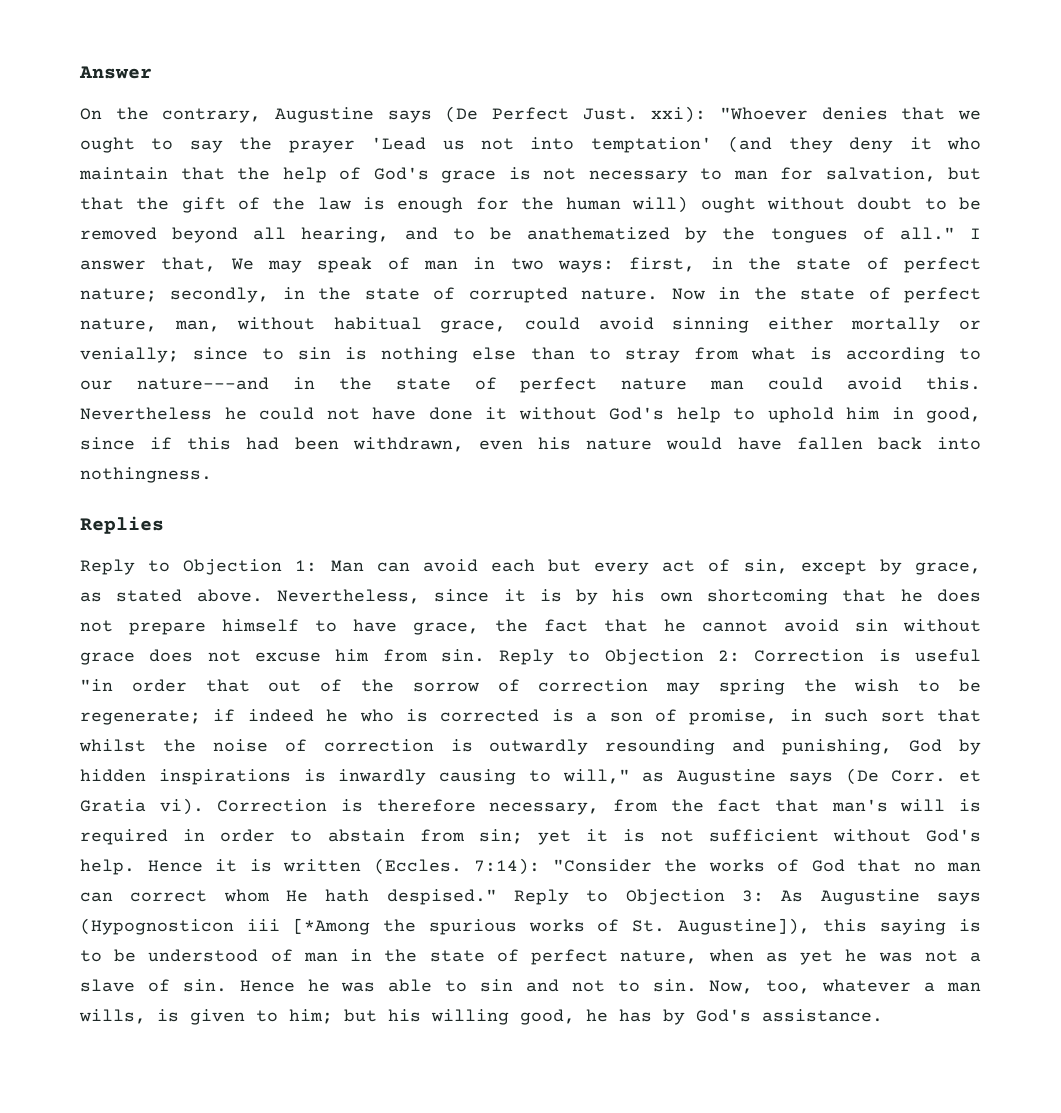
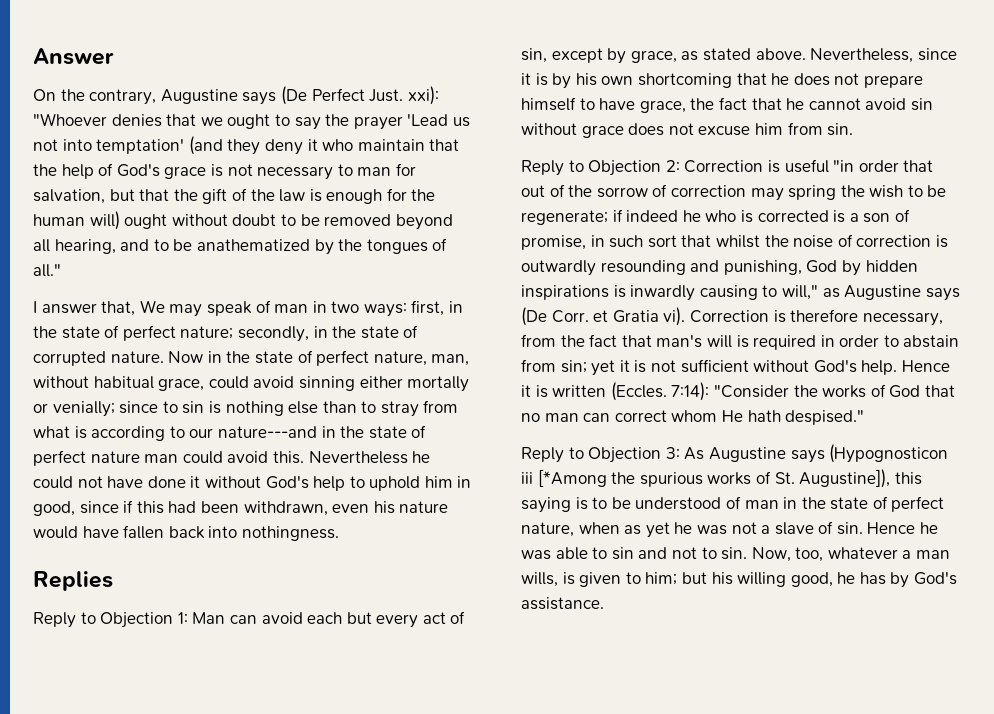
- "Whoever denies that we ought to say the prayer 'Lead us not into temptation' (and they deny it who maintain that the help of God's grace is not necessary to man for salvation, but that the gift of the law is enough for the human will) ought without doubt to be removed beyond all hearing, and to be anathematized by the tongues of all." I answer that, We may speak of man in two ways:
+ "Whoever denies that we ought to say the prayer 'Lead us not into temptation' (and they deny it who maintain that the help of God's grace is not necessary to man for salvation, but that the gift of the law is enough for the human will) ought without doubt to be removed beyond all hearing, and to be anathematized by the tongues of all."
+ I answer that, We may speak of man in two ways:
- Nevertheless, since it is by his own shortcoming that he does not prepare himself to have grace, the fact that he cannot avoid sin without grace does not excuse him from sin. Reply to Objection 2:
+ Nevertheless, since it is by his own shortcoming that he does not prepare himself to have grace, the fact that he cannot avoid sin without grace does not excuse him from sin.
+ Reply to Objection 2:
- 7:14): "Consider the works of God that no man can correct whom He hath despised." Reply to Objection 3: As Augustine says (Hypognosticon iii [*Among the spurious works of St. Augustine]), this saying is to be understood of man in the state of perfect nature, when as yet he was not a slave of sin.
+ 7:14): "Consider the works of God that no man can correct whom He hath despised."
+ Reply to Objection 3: As Augustine says (Hypognosticon iii [*Among the spurious works of St. Augustine]), this saying is to be understood of man in the state of perfect nature, when as yet he was not a slave of sin.

